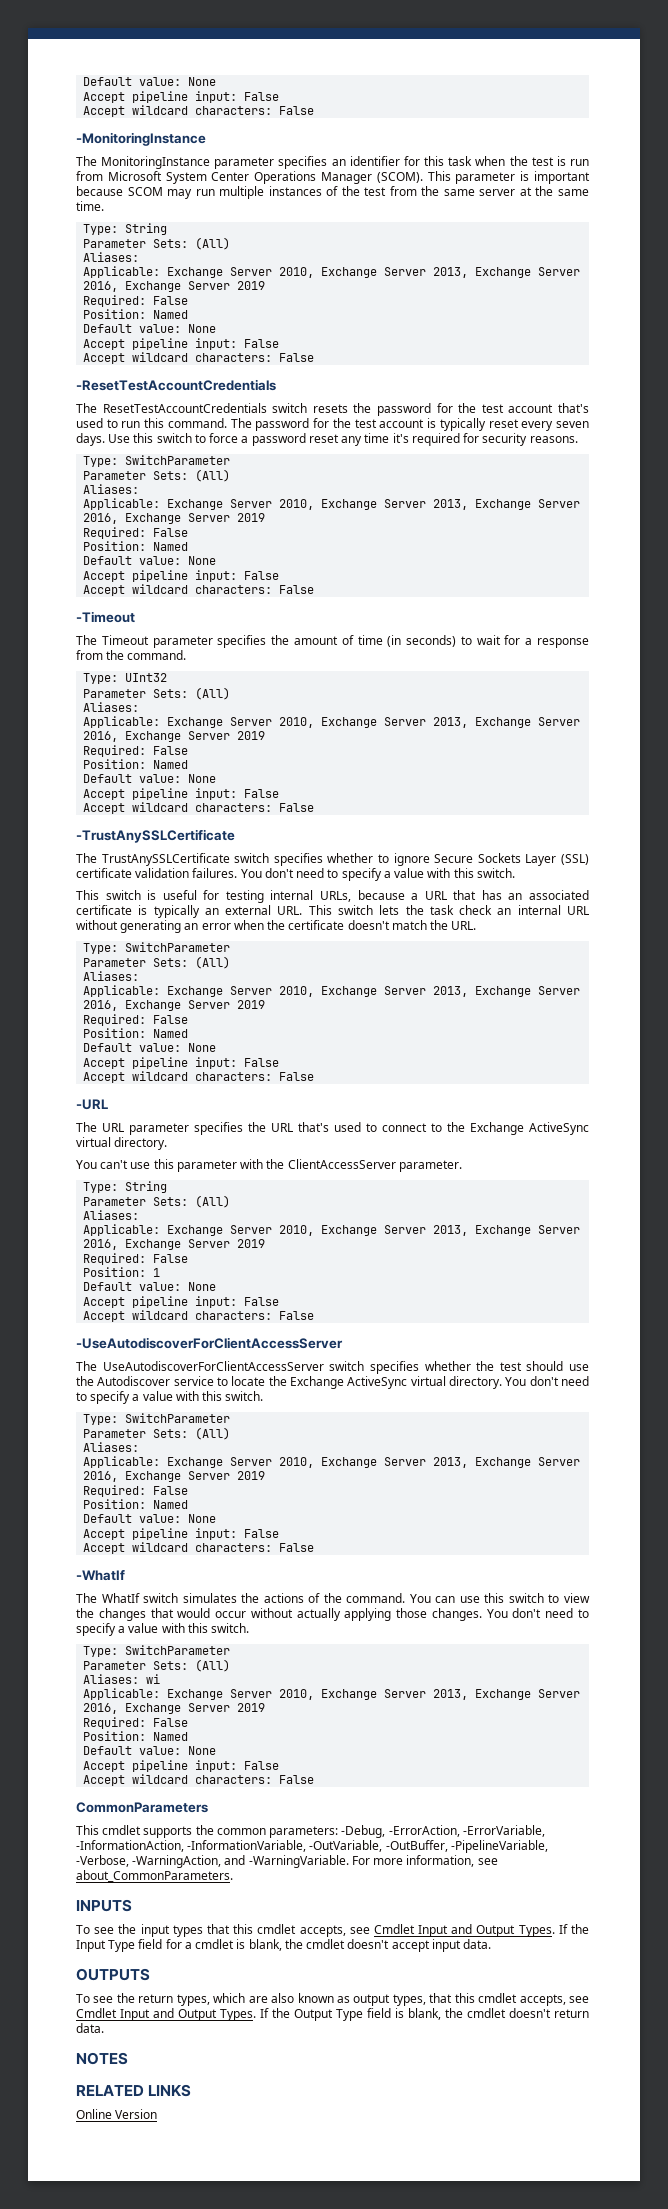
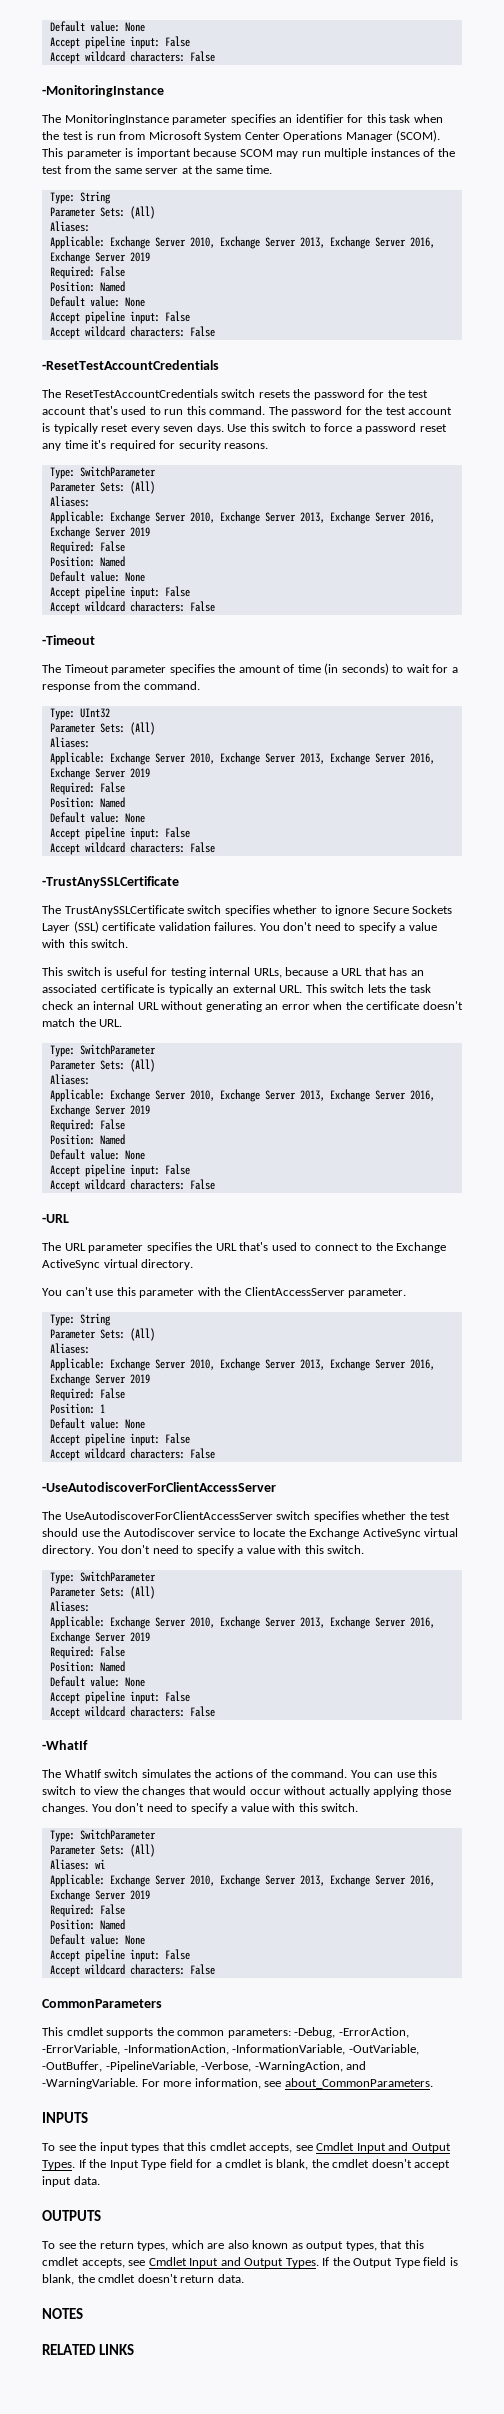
- Online Version

